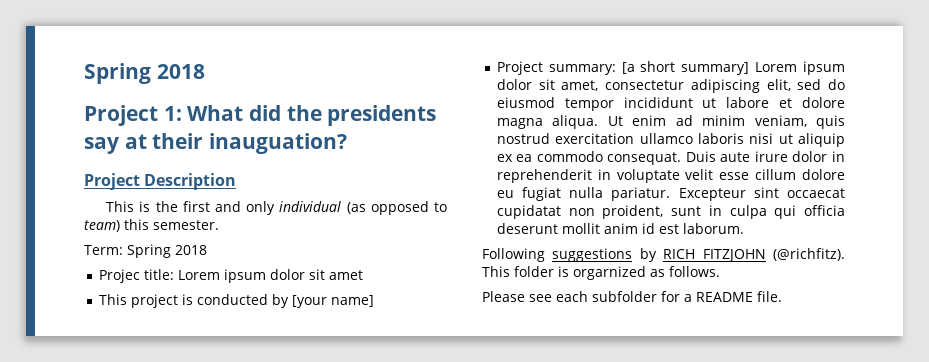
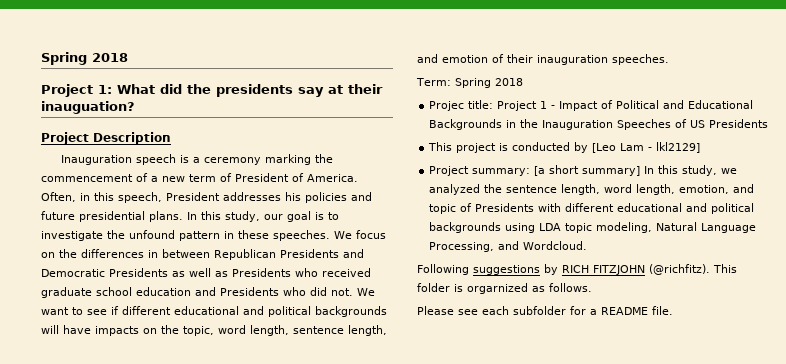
- This is the first and only individual (as opposed to team) this semester.
+ Inauguration speech is a ceremony marking the commencement of a new term of President of America. Often, in this speech, President addresses his policies and future presidential plans. In this study, our goal is to investigate the unfound pattern in these speeches. We focus on the differences in between Republican Presidents and Democratic Presidents as well as Presidents who received graduate school education and Presidents who did not. We want to see if different educational and political backgrounds will have impacts on the topic, word length, sentence length, and emotion of their inauguration speeches.
- Projec title: Lorem ipsum dolor sit amet
+ Projec title: Project 1 - Impact of Political and Educational Backgrounds in the Inauguration Speeches of US Presidents
- This project is conducted by [your name]
+ This project is conducted by [Leo Lam - lkl2129]
- Project summary: [a short summary] Lorem ipsum dolor sit amet, consectetur adipiscing elit, sed do eiusmod tempor incididunt ut labore et dolore magna aliqua. Ut enim ad minim veniam, quis nostrud exercitation ullamco laboris nisi ut aliquip ex ea commodo consequat. Duis aute irure dolor in reprehenderit in voluptate velit esse cillum dolore eu fugiat nulla pariatur. Excepteur sint occaecat cupidatat non proident, sunt in culpa qui officia deserunt mollit anim id est laborum.
+ Project summary: [a short summary] In this study, we analyzed the sentence length, word length, emotion, and topic of Presidents with different educational and political backgrounds using LDA topic modeling, Natural Language Processing, and Wordcloud.

